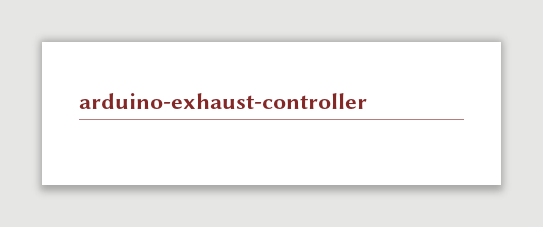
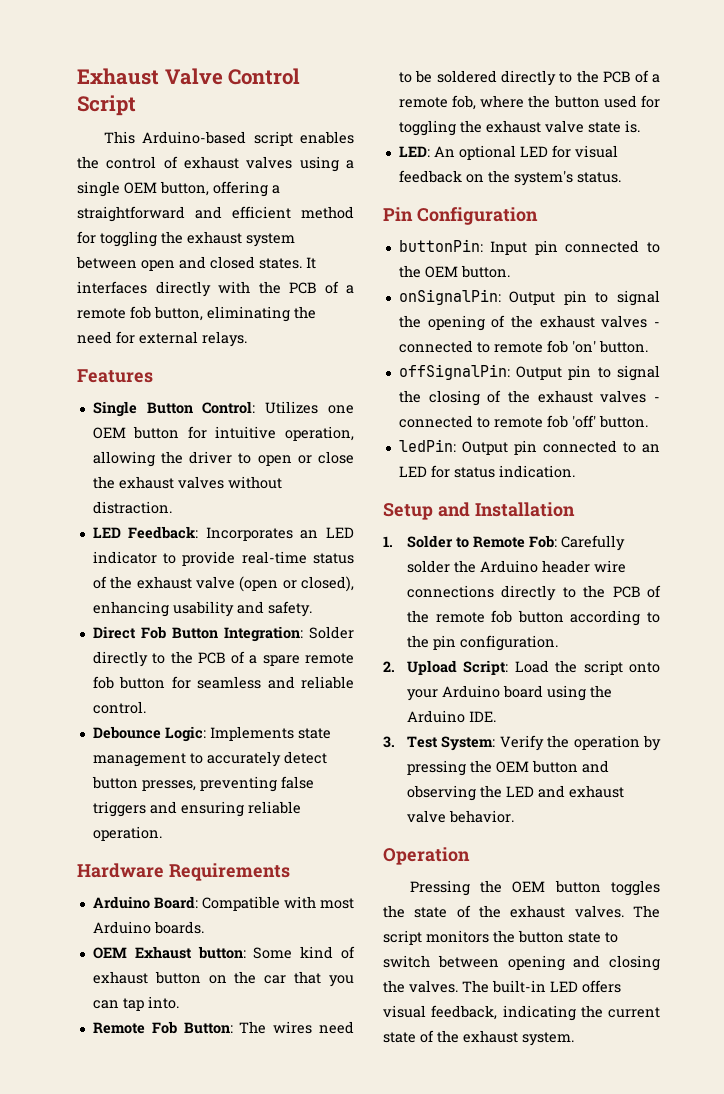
- arduino-exhaust-controller
+ Exhaust Valve Control Script
+ This Arduino-based script enables the control of exhaust valves using a single OEM button, offering a straightforward and efficient method for toggling the exhaust system between open and closed states. It interfaces directly with the PCB of a remote fob button, eliminating the need for external relays.
+ Features
+ Single Button Control: Utilizes one OEM button for intuitive operation, allowing the driver to open or close the exhaust valves without distraction.
+ LED Feedback: Incorporates an LED indicator to provide real-time status of the exhaust valve (open or closed), enhancing usability and safety.
+ Direct Fob Button Integration: Solder directly to the PCB of a spare remote fob button for seamless and reliable control.
+ Debounce Logic: Implements state management to accurately detect button presses, preventing false triggers and ensuring reliable operation.
+ Hardware Requirements
+ Arduino Board: Compatible with most Arduino boards.
+ OEM Exhaust button: Some kind of exhaust button on the car that you can tap into.
+ Remote Fob Button: The wires need to be soldered directly to the PCB of a remote fob, where the button used for toggling the exhaust valve state is.
+ LED: An optional LED for visual feedback on the system's status.
+ Pin Configuration
+ buttonPin: Input pin connected to the OEM button.
+ onSignalPin: Output pin to signal the opening of the exhaust valves - connected to remote fob 'on' button.
+ offSignalPin: Output pin to signal the closing of the exhaust valves - connected to remote fob 'off' button.
+ ledPin: Output pin connected to an LED for status indication.
+ Setup and Installation
+ 1. Solder to Remote Fob: Carefully solder the Arduino header wire connections directly to the PCB of the remote fob button according to the pin configuration.
+ 2. Upload Script: Load the script onto your Arduino board using the Arduino IDE.
+ 3. Test System: Verify the operation by pressing the OEM button and observing the LED and exhaust valve behavior.
+ Operation
+ Pressing the OEM button toggles the state of the exhaust valves. The script monitors the button state to switch between opening and closing the valves. The built-in LED offers visual feedback, indicating the current state of the exhaust system.

